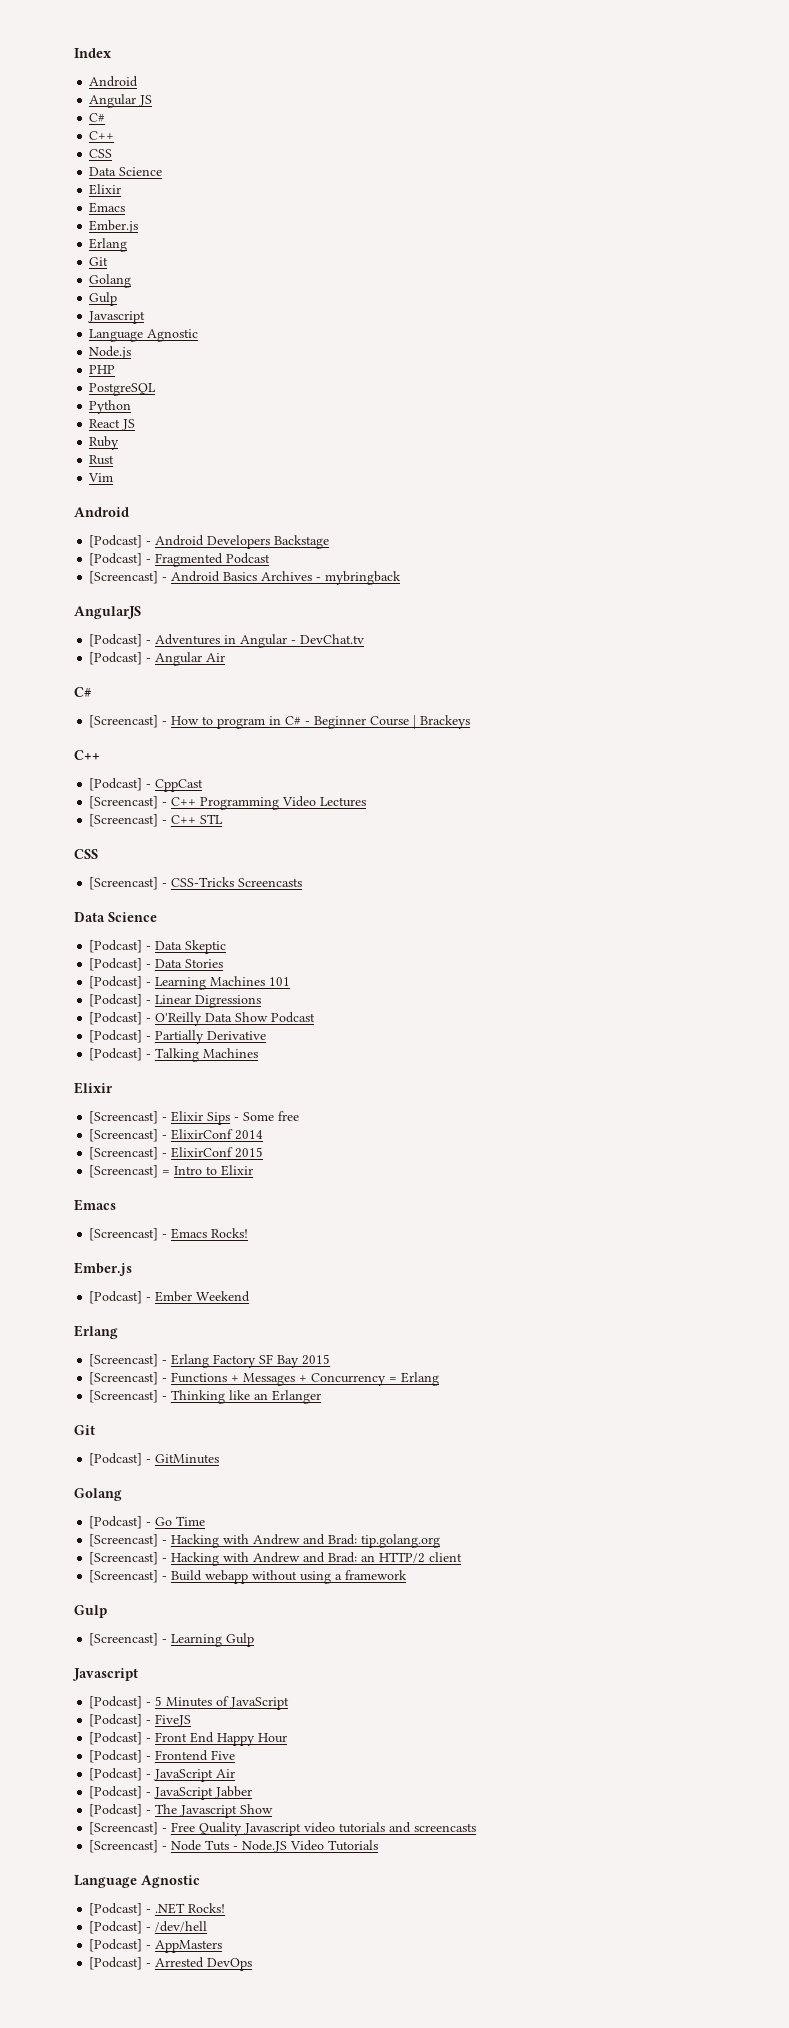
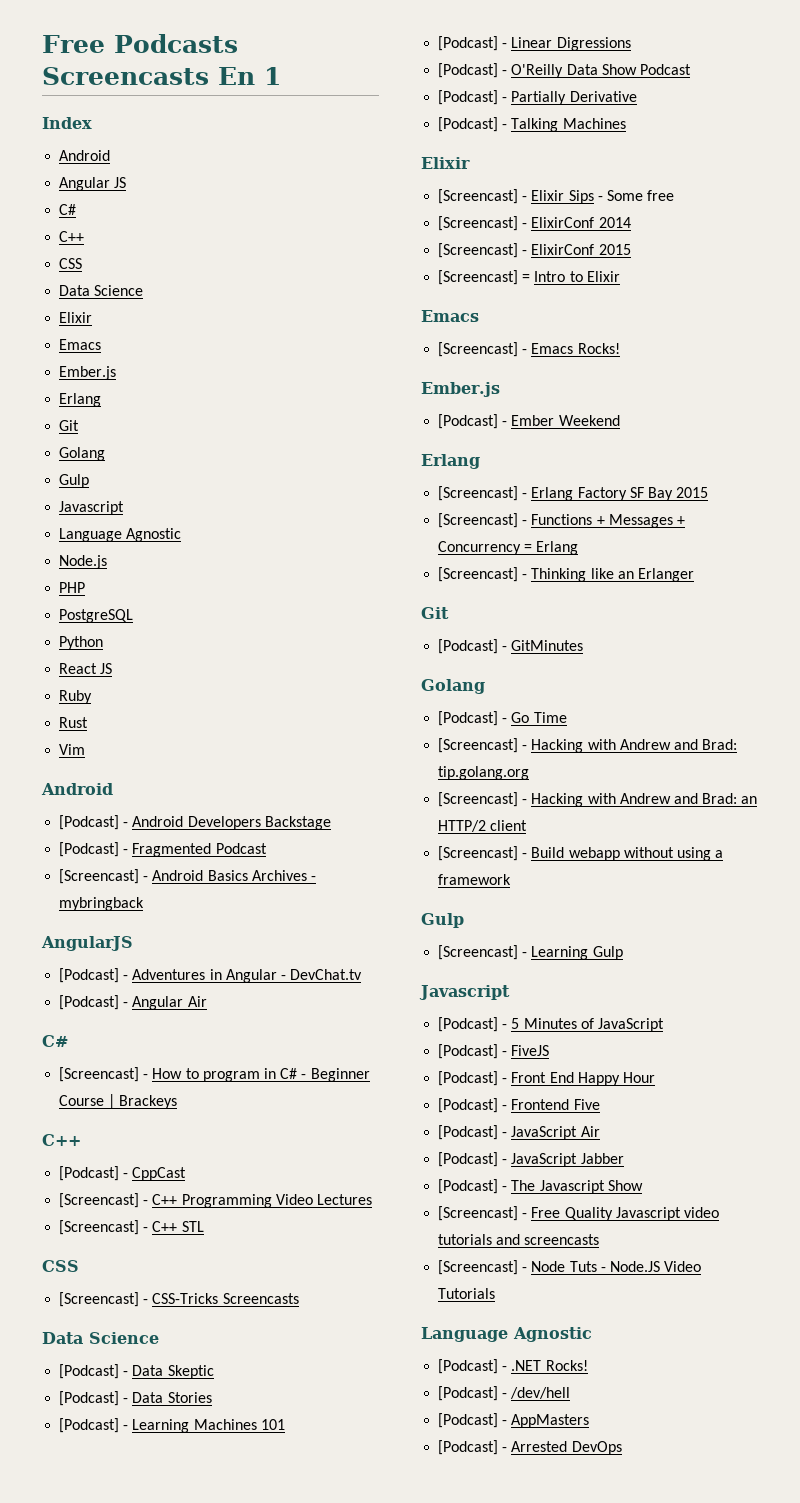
+ Free Podcasts Screencasts En 1

